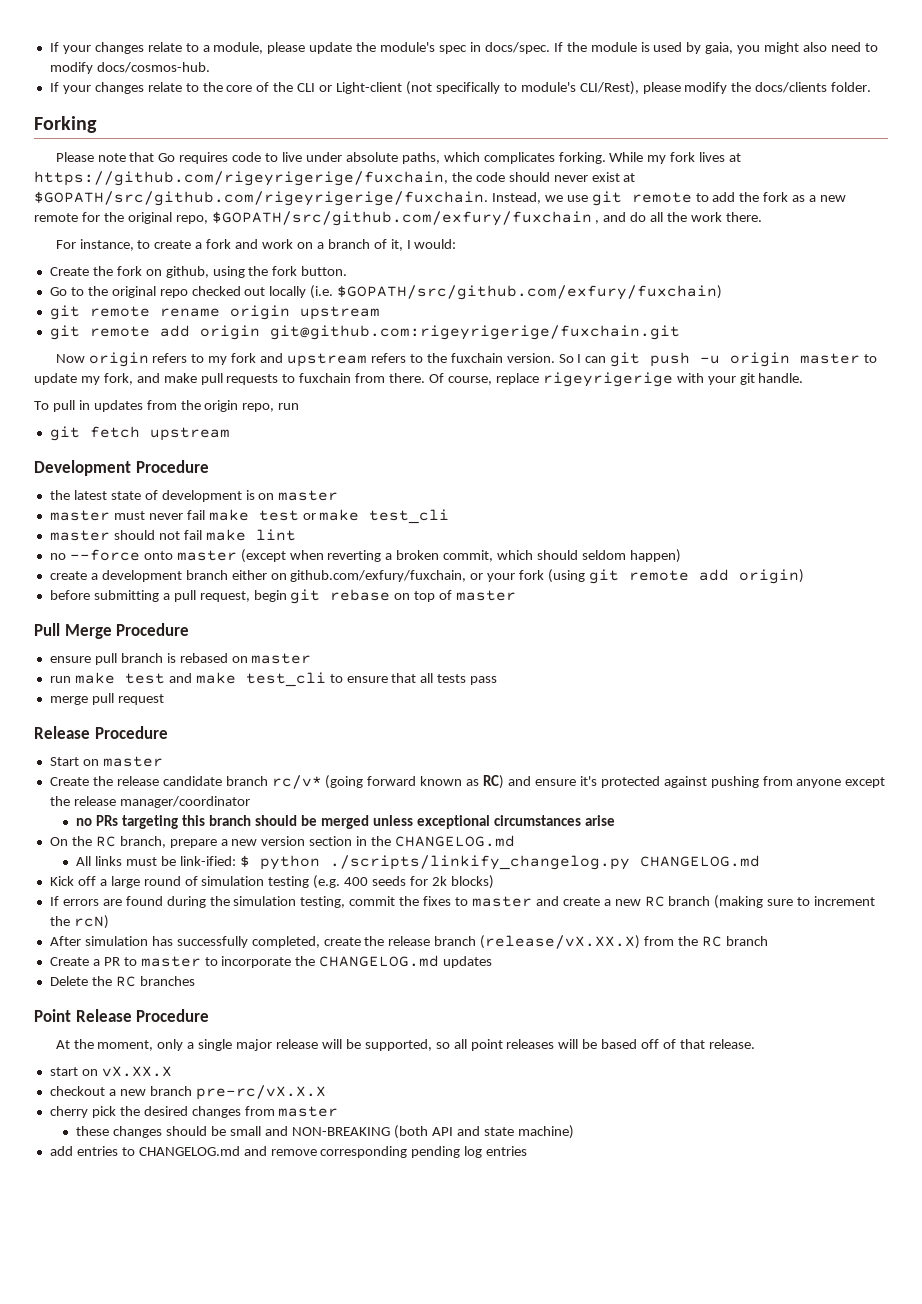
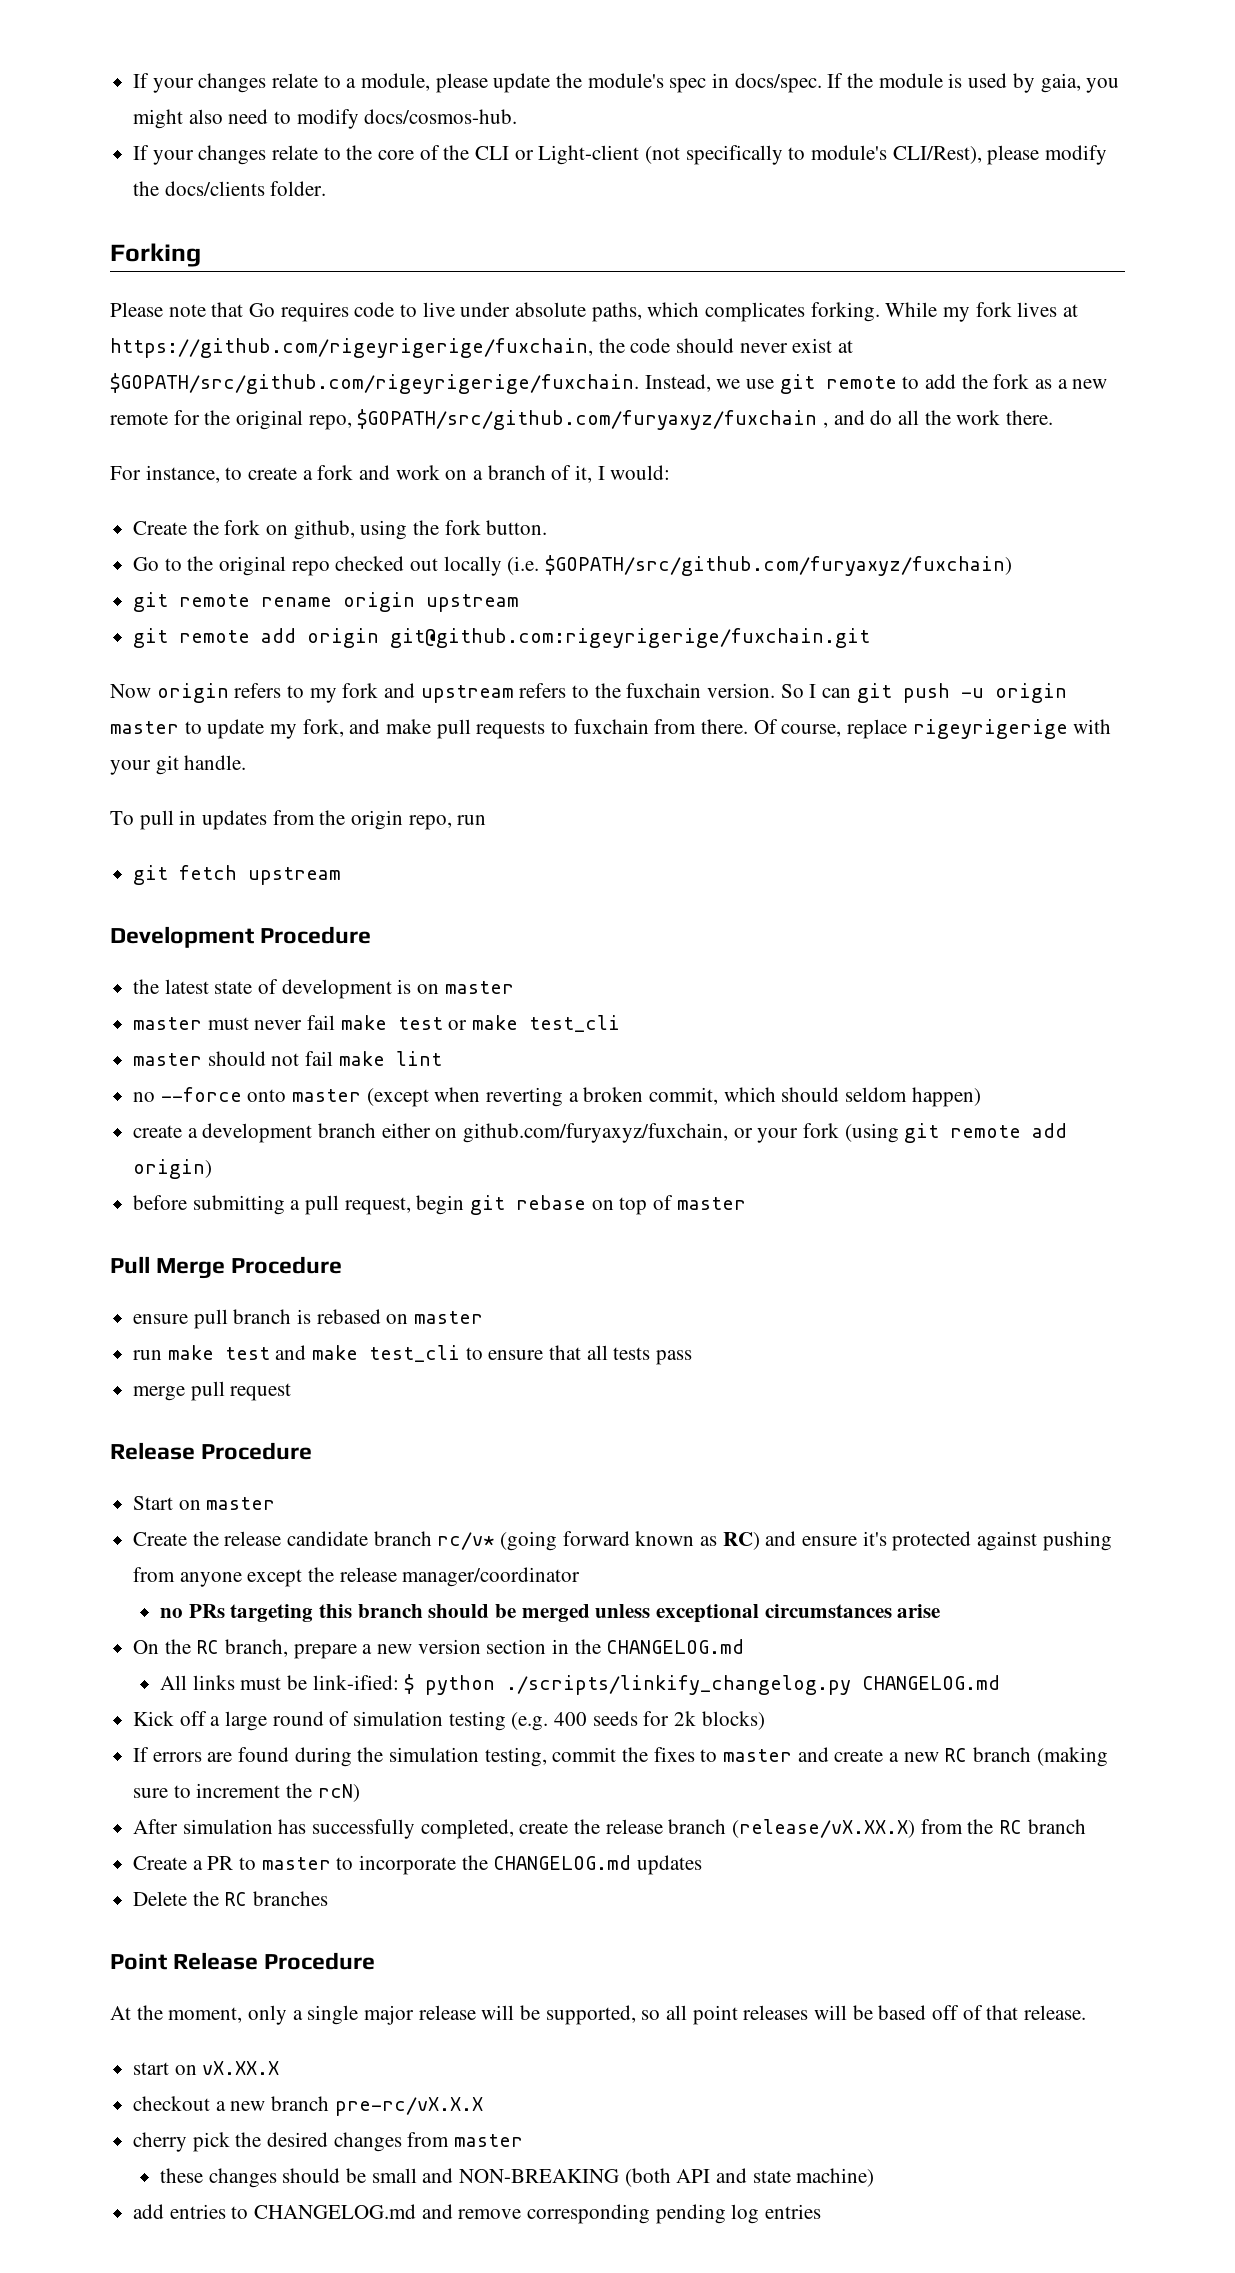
- While my fork lives at https://github.com/rigeyrigerige/fuxchain, the code should never exist at $GOPATH/src/github.com/rigeyrigerige/fuxchain. Instead, we use git remote to add the fork as a new remote for the original repo, $GOPATH/src/github.com/exfury/fuxchain , and do all the work there.
+ While my fork lives at https://github.com/rigeyrigerige/fuxchain, the code should never exist at $GOPATH/src/github.com/rigeyrigerige/fuxchain. Instead, we use git remote to add the fork as a new remote for the original repo, $GOPATH/src/github.com/furyaxyz/fuxchain , and do all the work there.
- Go to the original repo checked out locally (i.e. $GOPATH/src/github.com/exfury/fuxchain)
+ Go to the original repo checked out locally (i.e. $GOPATH/src/github.com/furyaxyz/fuxchain)
- create a development branch either on github.com/exfury/fuxchain, or your fork (using git remote add origin)
+ create a development branch either on github.com/furyaxyz/fuxchain, or your fork (using git remote add origin)

